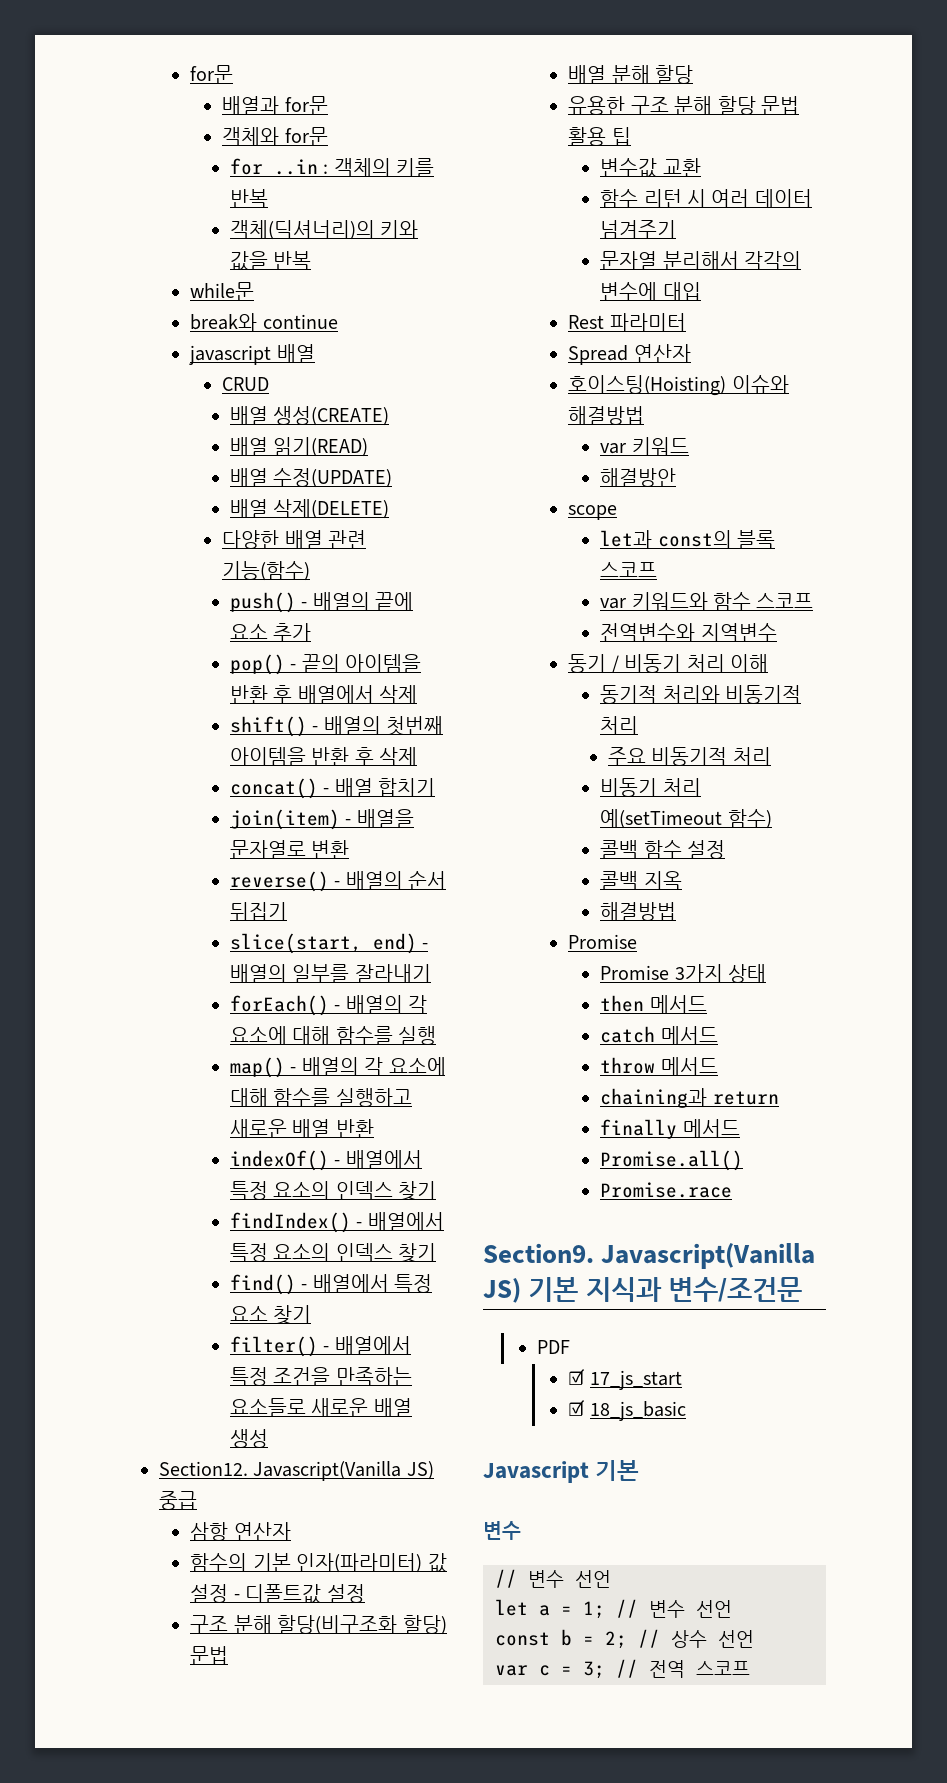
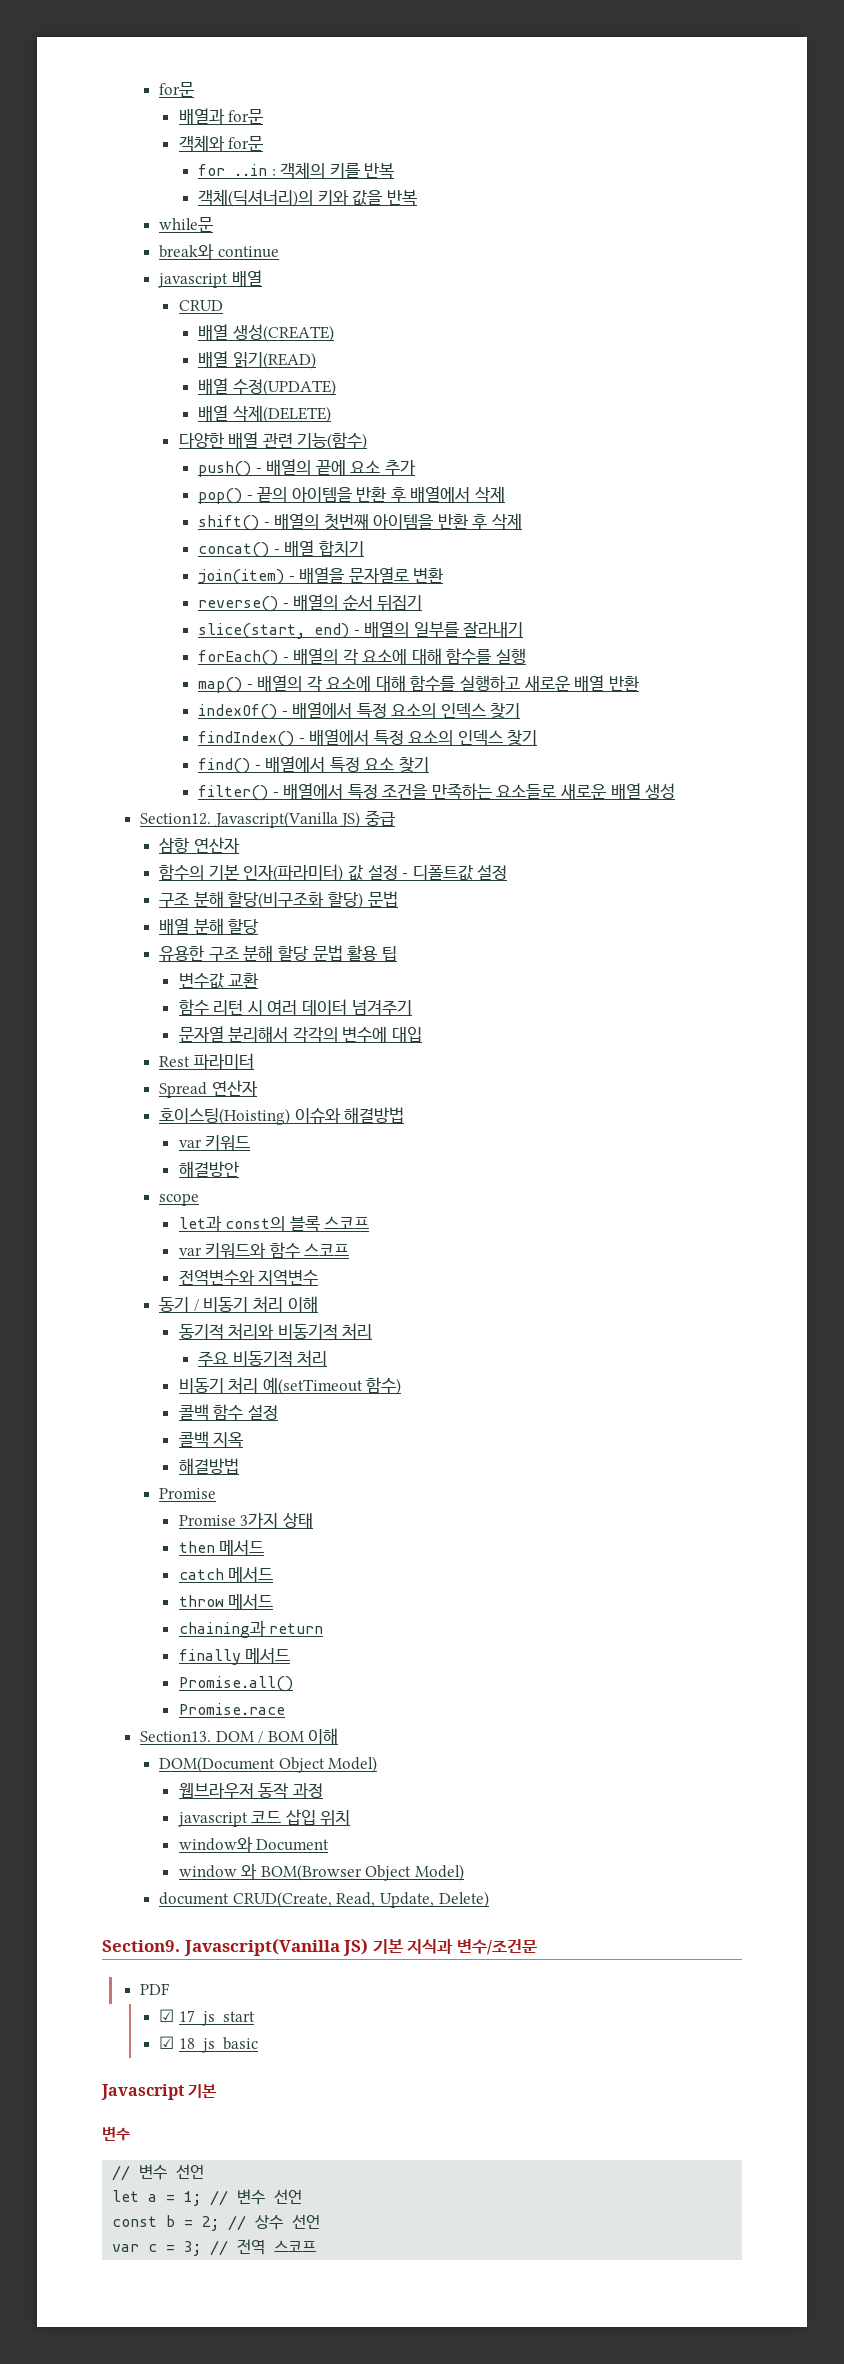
+ Section13. DOM / BOM 이해
+ DOM(Document Object Model)
+ 웹브라우저 동작 과정
+ javascript 코드 삽입 위치
+ window와 Document
+ window 와 BOM(Browser Object Model)
+ document CRUD(Create, Read, Update, Delete)

